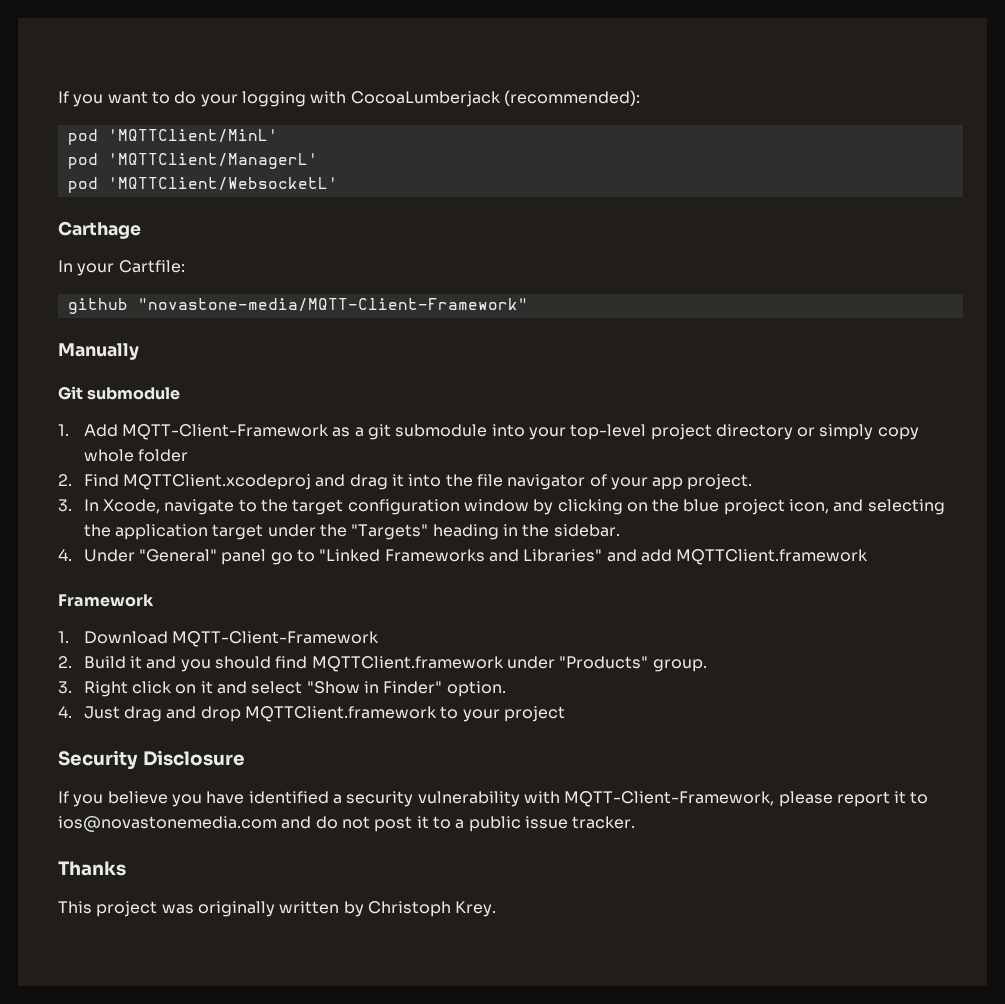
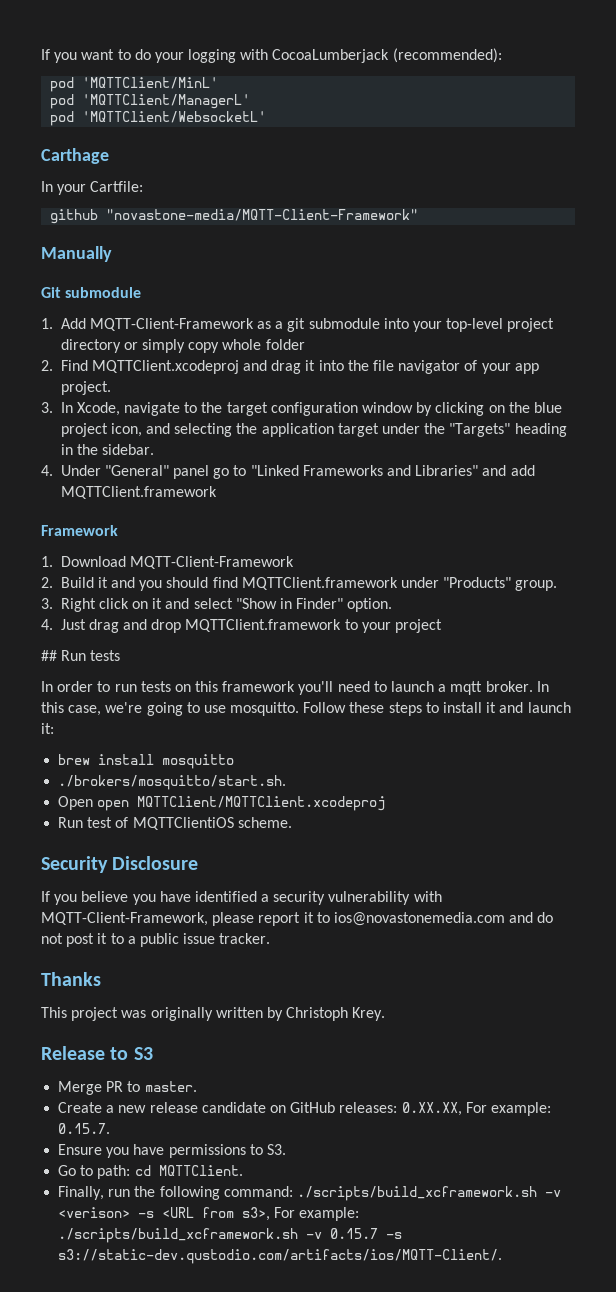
+ ## Run tests
+ In order to run tests on this framework you'll need to launch a mqtt broker. In this case, we're going to use mosquitto. Follow these steps to install it and launch it:
+ brew install mosquitto
+ ./brokers/mosquitto/start.sh.
+ Open open MQTTClient/MQTTClient.xcodeproj
+ Run test of MQTTClientiOS scheme.
+ Release to S3
+ Merge PR to master.
+ Create a new release candidate on GitHub releases: 0.XX.XX, For example: 0.15.7.
+ Ensure you have permissions to S3.
+ Go to path: cd MQTTClient.
+ Finally, run the following command: ./scripts/build_xcframework.sh -v <verison> -s <URL from s3>, For example: ./scripts/build_xcframework.sh -v 0.15.7 -s s3://static-dev.qustodio.com/artifacts/ios/MQTT-Client/.

